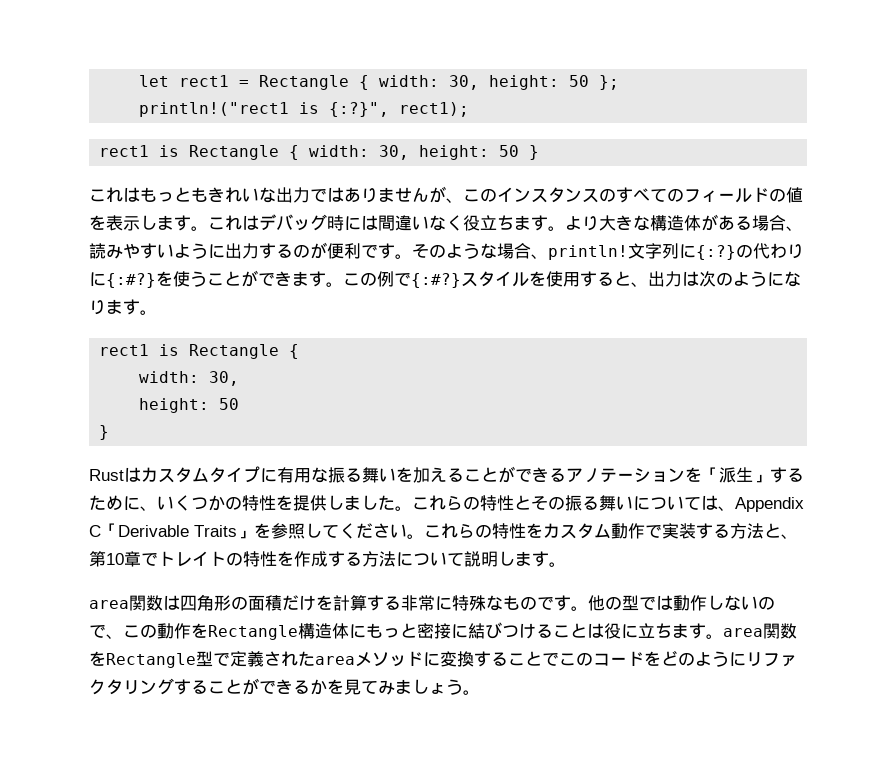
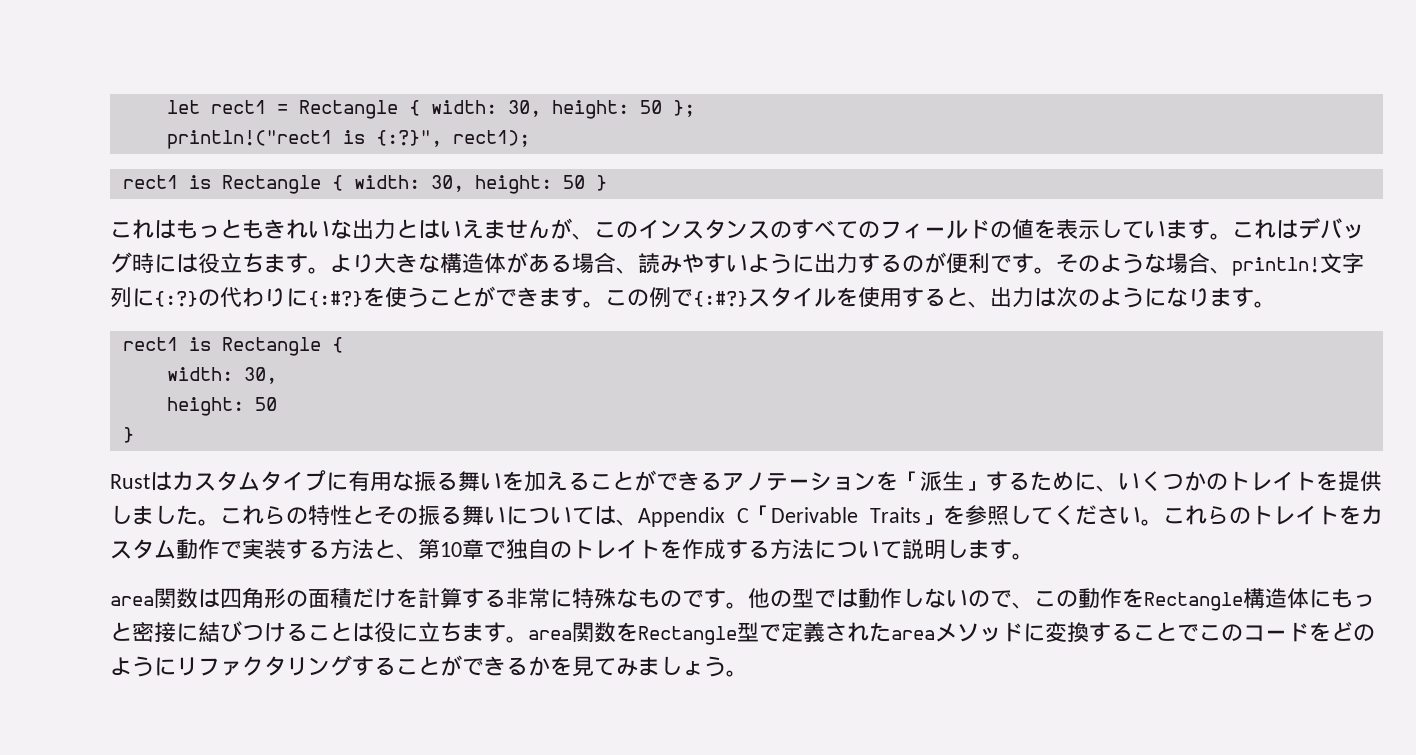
- これはもっともきれいな出力ではありませんが、このインスタンスのすべてのフィールドの値を表示します。
+ これはもっともきれいな出力とはいえませんが、このインスタンスのすべてのフィールドの値を表示しています。
- これはデバッグ時には間違いなく役立ちます。
+ これはデバッグ時には役立ちます。
- Rustはカスタムタイプに有用な振る舞いを加えることができるアノテーションを「派生」するために、いくつかの特性を提供しました。
+ Rustはカスタムタイプに有用な振る舞いを加えることができるアノテーションを「派生」するために、いくつかのトレイトを提供しました。
- これらの特性をカスタム動作で実装する方法と、第10章でトレイトの特性を作成する方法について説明します。
+ これらのトレイトをカスタム動作で実装する方法と、第10章で独自のトレイトを作成する方法について説明します。

